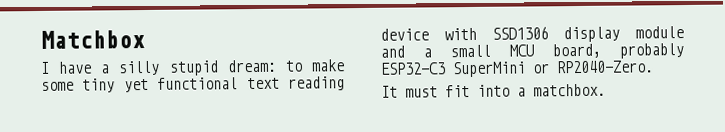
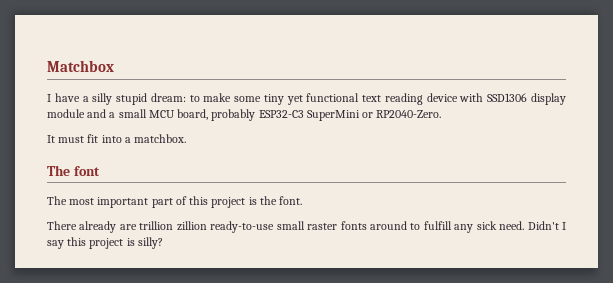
+ The font
+ The most important part of this project is the font.
+ There already are trillion zillion ready-to-use small raster fonts around to fulfill any sick need. Didn't I say this project is silly?

